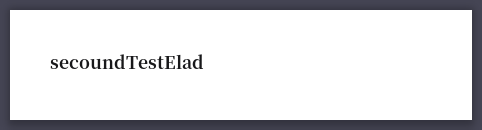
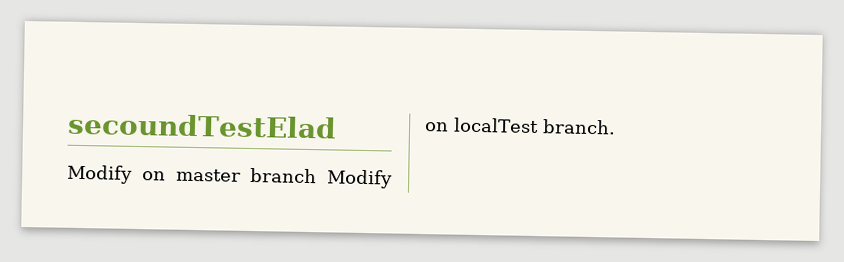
+ Modify on master branch Modify on localTest branch.

